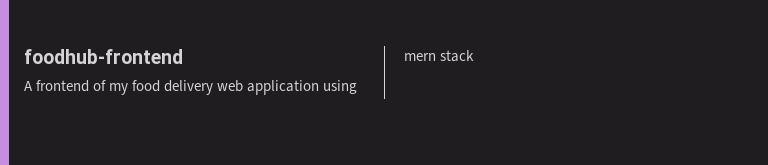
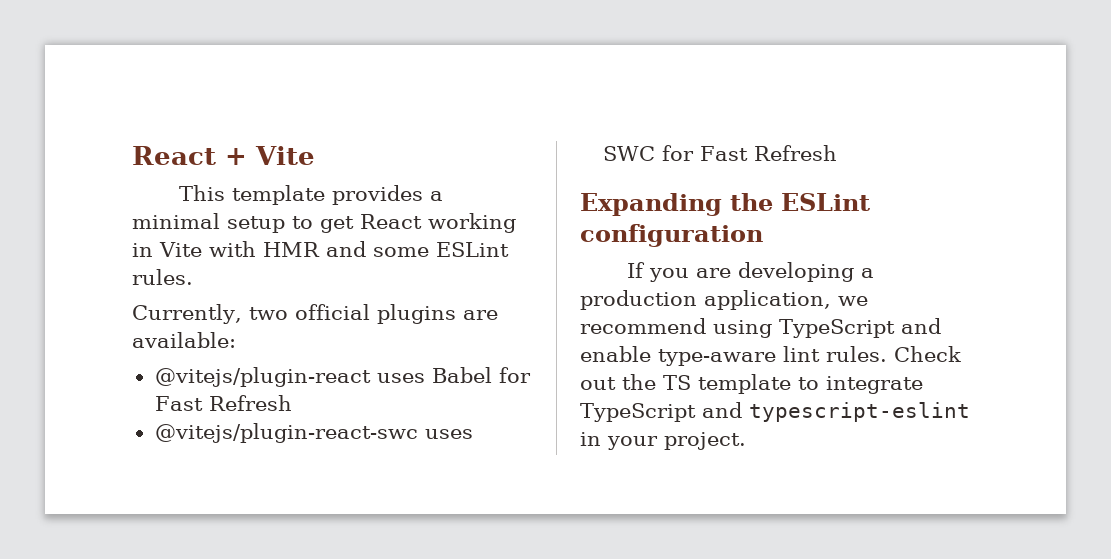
- foodhub-frontend
- A frontend of my food delivery web application using mern stack
+ React + Vite
+ This template provides a minimal setup to get React working in Vite with HMR and some ESLint rules.
+ Currently, two official plugins are available:
+ @vitejs/plugin-react uses Babel for Fast Refresh
+ @vitejs/plugin-react-swc uses SWC for Fast Refresh
+ Expanding the ESLint configuration
+ If you are developing a production application, we recommend using TypeScript and enable type-aware lint rules. Check out the TS template to integrate TypeScript and typescript-eslint in your project.

